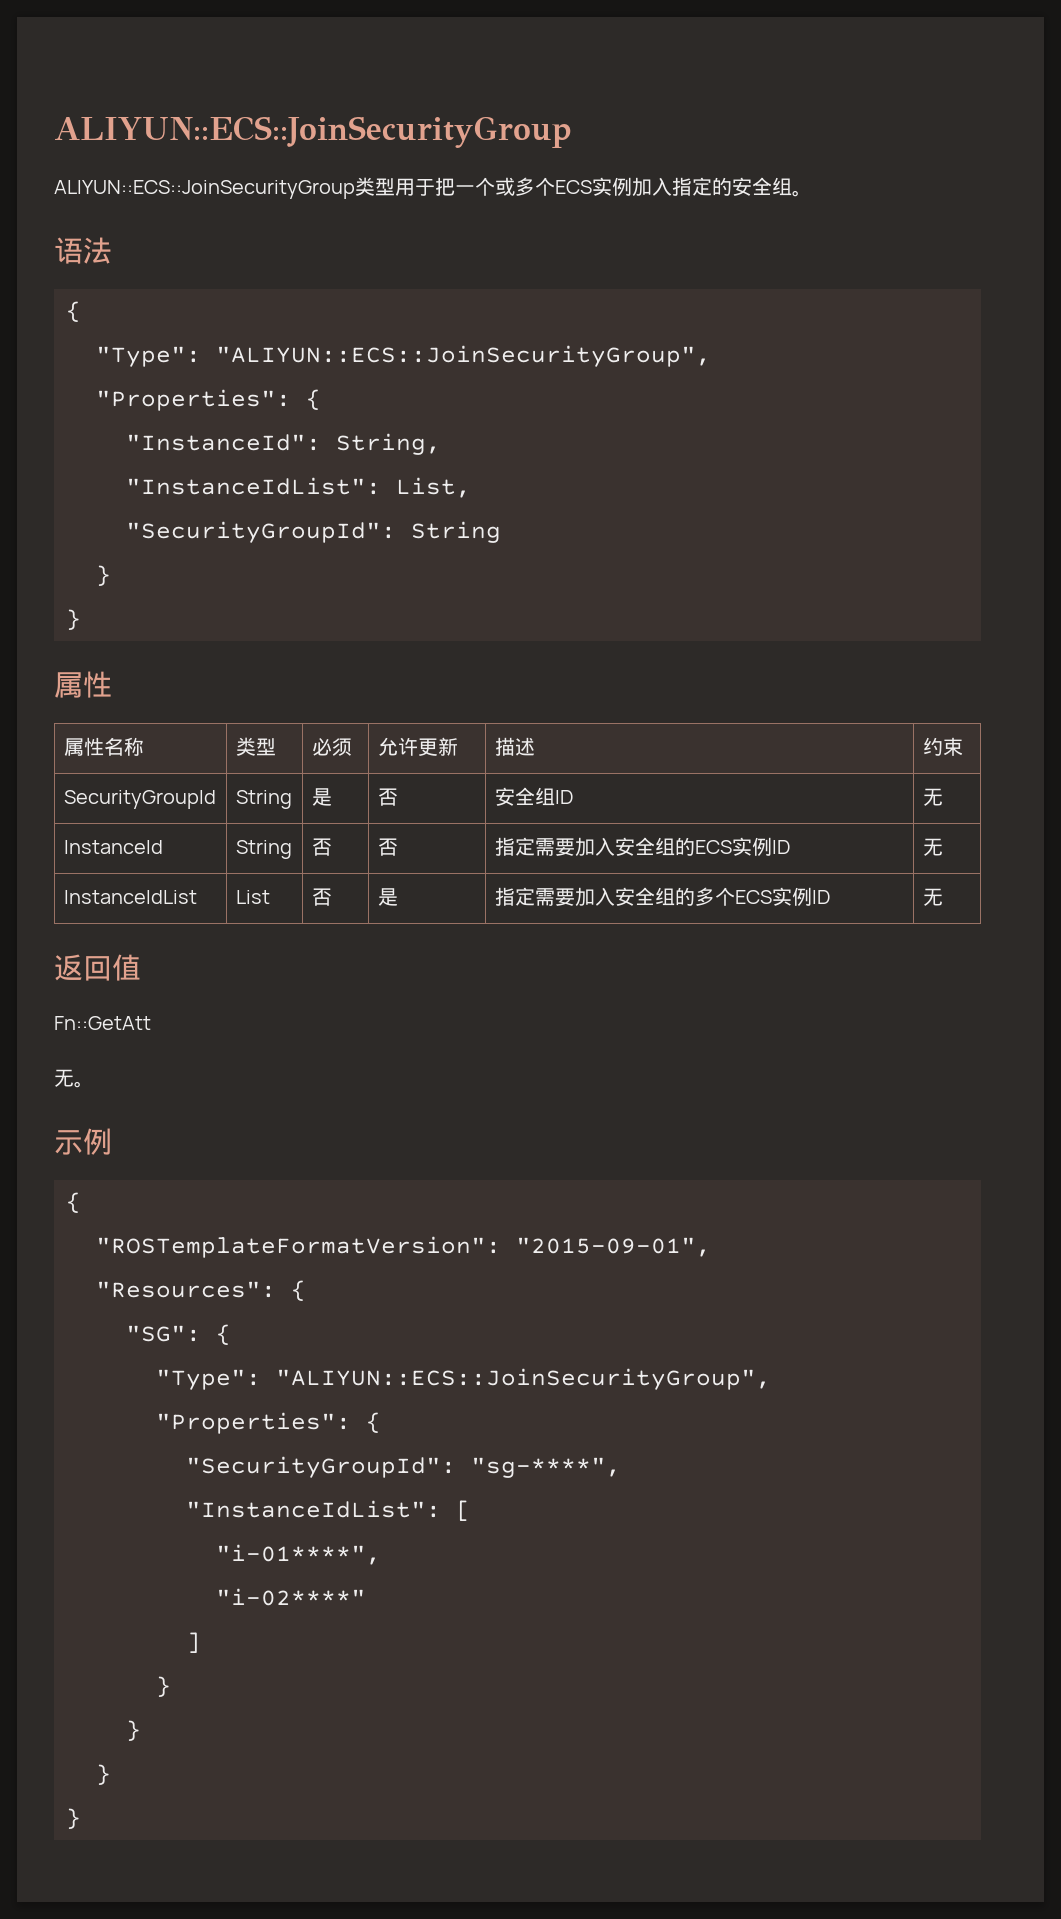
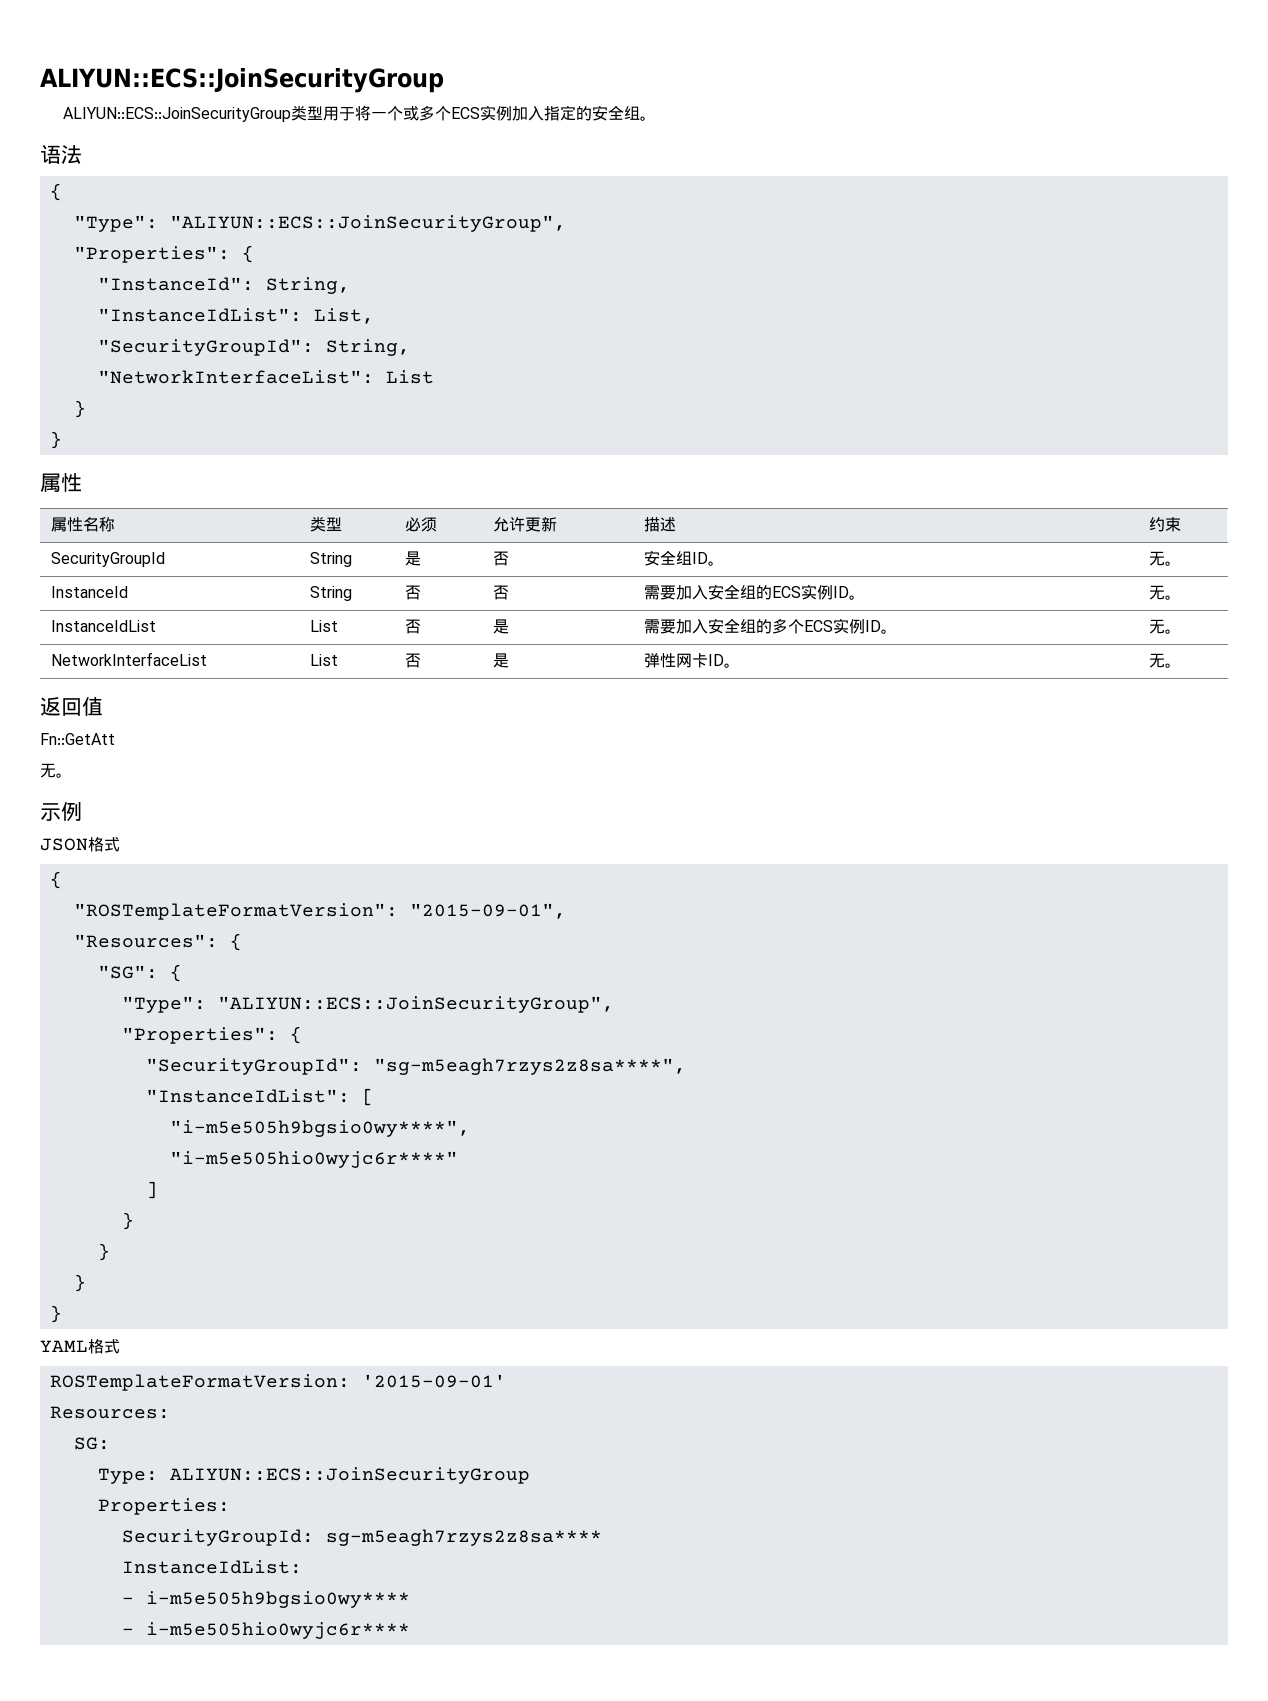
- ALIYUN::ECS::JoinSecurityGroup类型用于把一个或多个ECS实例加入指定的安全组。
+ ALIYUN::ECS::JoinSecurityGroup类型用于将一个或多个ECS实例加入指定的安全组。
- "SecurityGroupId": String
+ "SecurityGroupId": String,
+ "NetworkInterfaceList": List
- SecurityGroupId | String | 是 | 否 | 安全组ID | 无
+ SecurityGroupId | String | 是 | 否 | 安全组ID。 | 无。
- InstanceId | String | 否 | 否 | 指定需要加入安全组的ECS实例ID | 无
+ InstanceId | String | 否 | 否 | 需要加入安全组的ECS实例ID。 | 无。
- InstanceIdList | List | 否 | 是 | 指定需要加入安全组的多个ECS实例ID | 无
+ InstanceIdList | List | 否 | 是 | 需要加入安全组的多个ECS实例ID。 | 无。
+ NetworkInterfaceList | List | 否 | 是 | 弹性网卡ID。 | 无。
+ JSON格式
- "SecurityGroupId": "sg-****",
+ "SecurityGroupId": "sg-m5eagh7rzys2z8sa****",
- "i-01****",
- "i-02****"
+ "i-m5e505h9bgsio0wy****",
+ "i-m5e505hio0wyjc6r****"
+ YAML格式
+ ROSTemplateFormatVersion: '2015-09-01'
+ Resources:
+ SG:
+ Type: ALIYUN::ECS::JoinSecurityGroup
+ Properties:
+ SecurityGroupId: sg-m5eagh7rzys2z8sa****
+ InstanceIdList:
+ - i-m5e505h9bgsio0wy****
+ - i-m5e505hio0wyjc6r****

